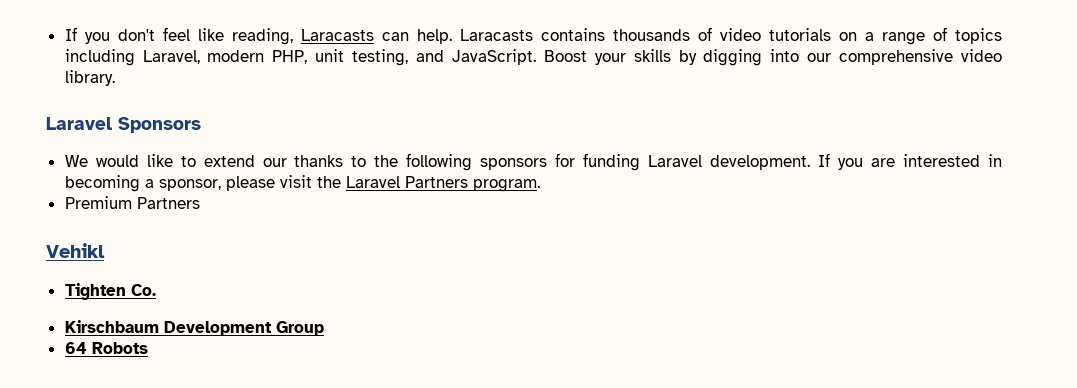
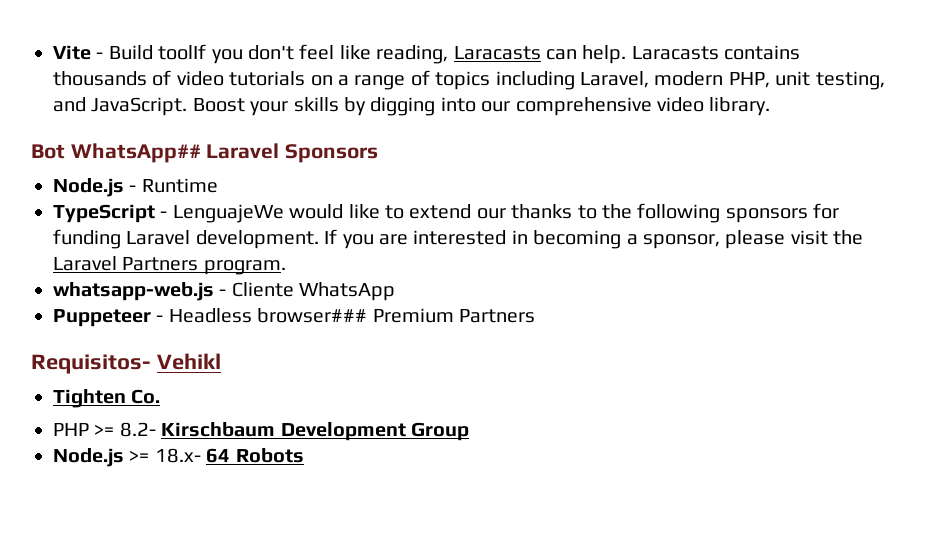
- If you don't feel like reading, Laracasts can help.
+ Vite - Build toolIf you don't feel like reading, Laracasts can help.
- Laravel Sponsors
+ Bot WhatsApp## Laravel Sponsors
- We would like to extend our thanks to the following sponsors for funding Laravel development.
+ Node.js - Runtime
+ TypeScript - LenguajeWe would like to extend our thanks to the following sponsors for funding Laravel development.
- Premium Partners
+ whatsapp-web.js - Cliente WhatsApp
+ Puppeteer - Headless browser### Premium Partners
- Vehikl
+ Requisitos- Vehikl
- Kirschbaum Development Group
+ PHP >= 8.2- Kirschbaum Development Group
- 64 Robots
+ Node.js >= 18.x- 64 Robots

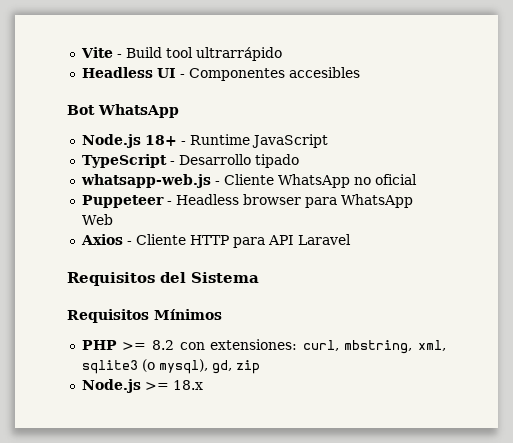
- Vite - Build toolIf you don't feel like reading, Laracasts can help. Laracasts contains thousands of video tutorials on a range of topics including Laravel, modern PHP, unit testing, and JavaScript. Boost your skills by digging into our comprehensive video library.
- Bot WhatsApp## Laravel Sponsors
- Node.js - Runtime
+ Vite - Build tool ultrarrápido
+ Headless UI - Componentes accesibles
+ Bot WhatsApp
+ Node.js 18+ - Runtime JavaScript
- TypeScript - LenguajeWe would like to extend our thanks to the following sponsors for funding Laravel development. If you are interested in becoming a sponsor, please visit the Laravel Partners program.
+ TypeScript - Desarrollo tipado
- whatsapp-web.js - Cliente WhatsApp
+ whatsapp-web.js - Cliente WhatsApp no oficial
- Puppeteer - Headless browser### Premium Partners
- Requisitos- Vehikl
- Tighten Co.
- PHP >= 8.2- Kirschbaum Development Group
+ Puppeteer - Headless browser para WhatsApp Web
+ Axios - Cliente HTTP para API Laravel
+ Requisitos del Sistema
+ Requisitos Mínimos
+ PHP >= 8.2 con extensiones: curl, mbstring, xml, sqlite3 (o mysql), gd, zip
- Node.js >= 18.x- 64 Robots
+ Node.js >= 18.x

